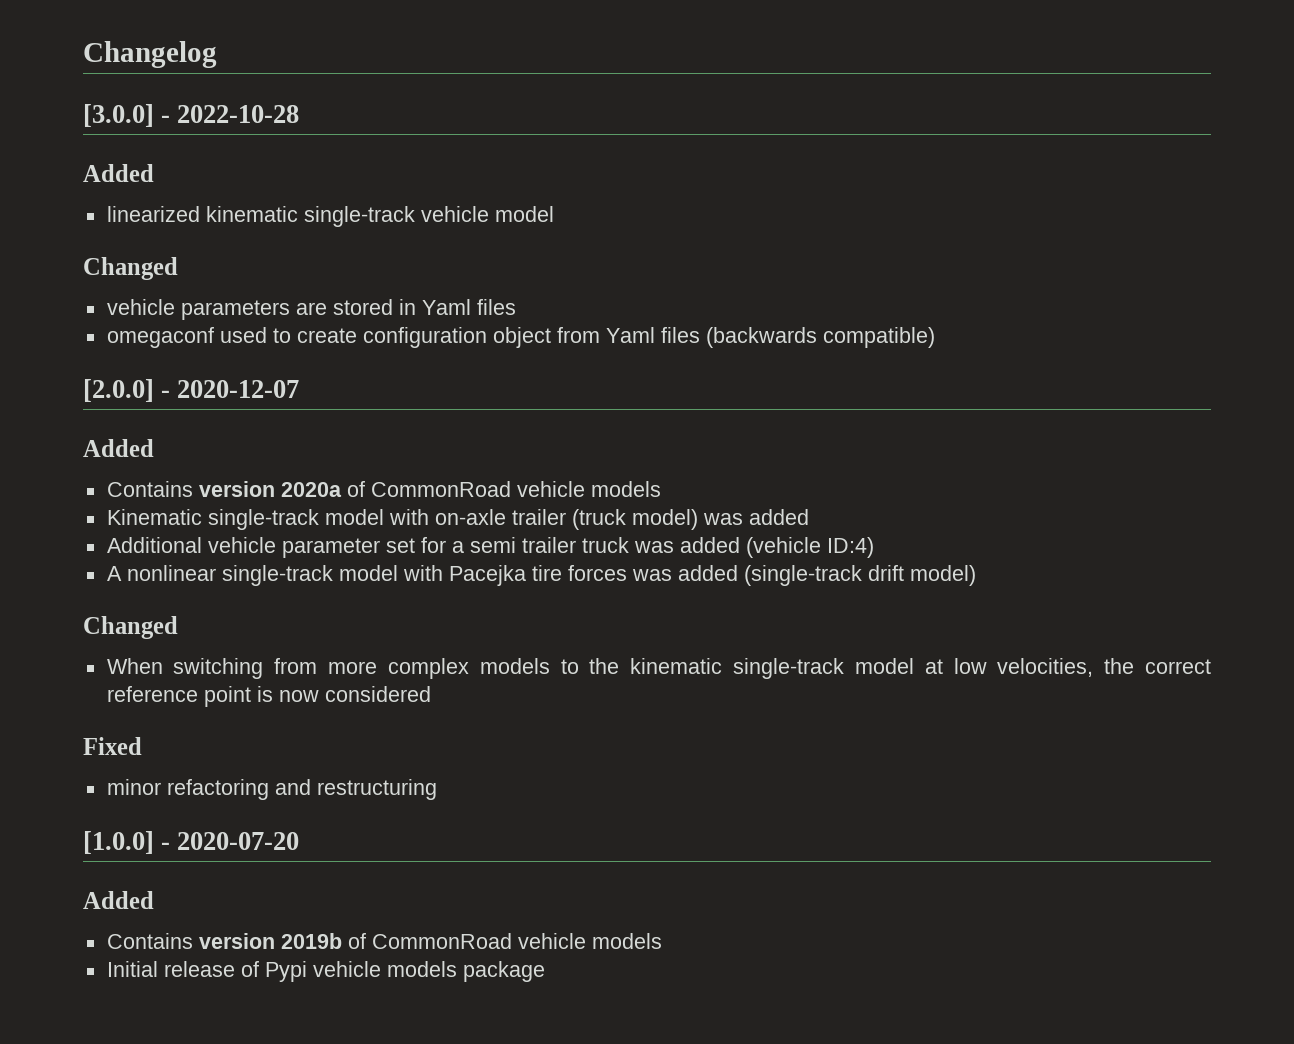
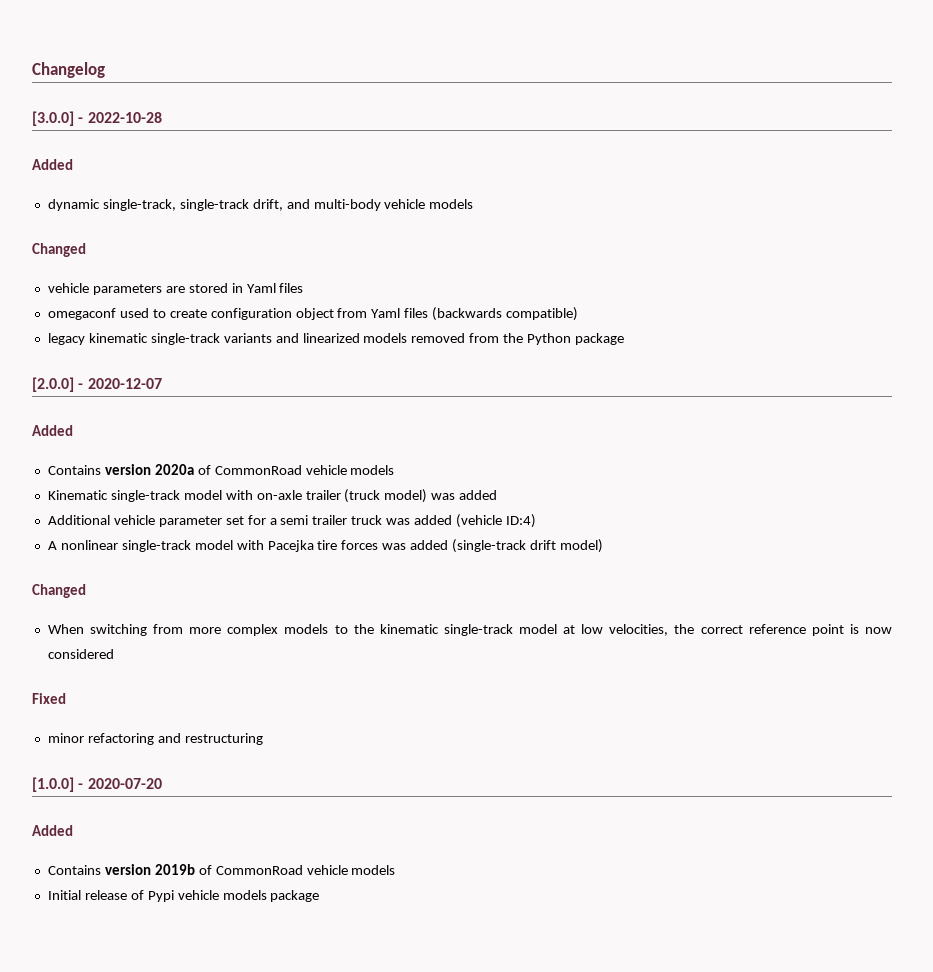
- linearized kinematic single-track vehicle model
+ dynamic single-track, single-track drift, and multi-body vehicle models
+ legacy kinematic single-track variants and linearized models removed from the Python package

